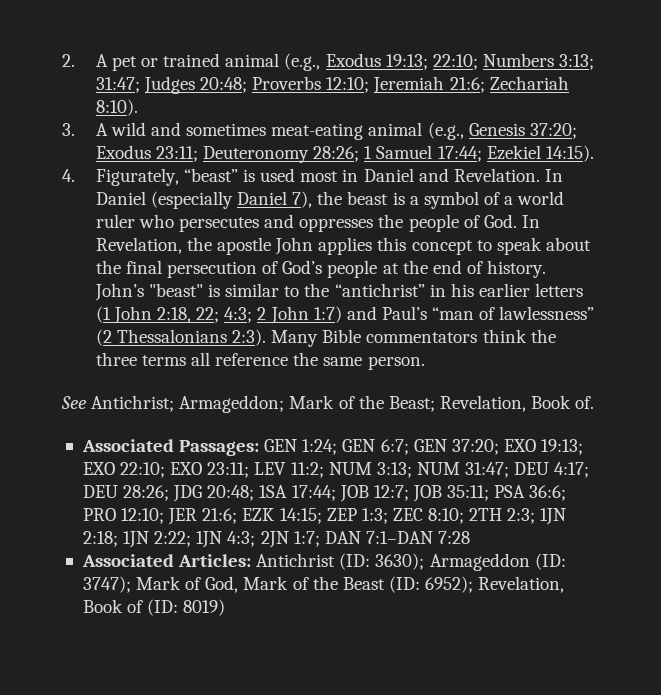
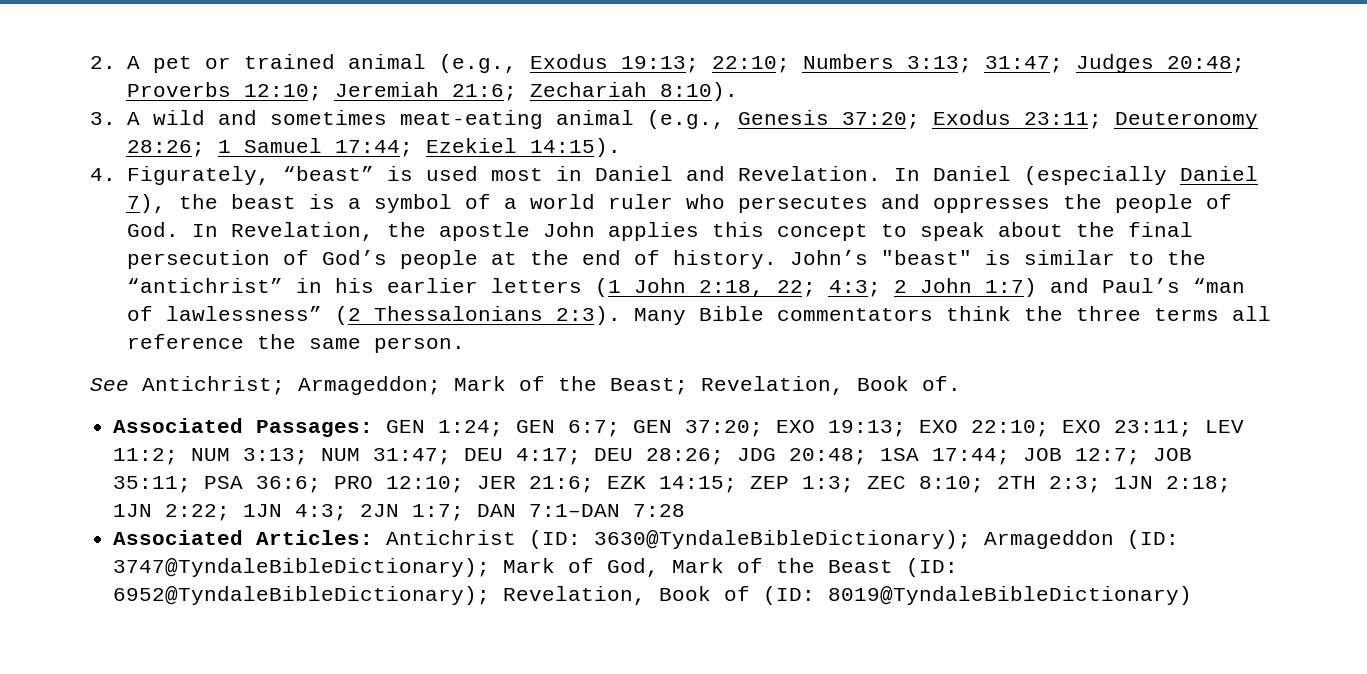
- Associated Articles: Antichrist (ID: 3630); Armageddon (ID: 3747); Mark of God, Mark of the Beast (ID: 6952); Revelation, Book of (ID: 8019)
+ Associated Articles: Antichrist (ID: 3630@TyndaleBibleDictionary); Armageddon (ID: 3747@TyndaleBibleDictionary); Mark of God, Mark of the Beast (ID: 6952@TyndaleBibleDictionary); Revelation, Book of (ID: 8019@TyndaleBibleDictionary)

